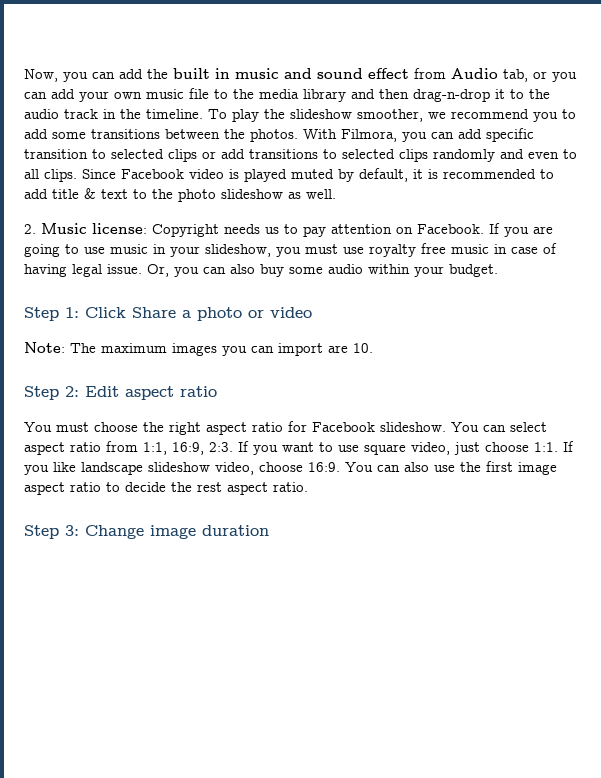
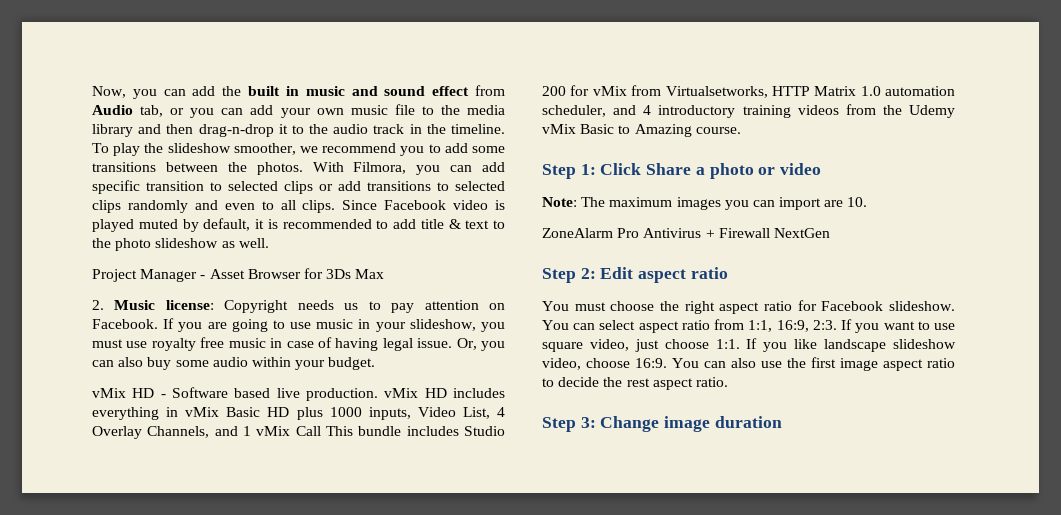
+ Project Manager - Asset Browser for 3Ds Max
+ vMix HD - Software based live production. vMix HD includes everything in vMix Basic HD plus 1000 inputs, Video List, 4 Overlay Channels, and 1 vMix Call This bundle includes Studio 200 for vMix from Virtualsetworks, HTTP Matrix 1.0 automation scheduler, and 4 introductory training videos from the Udemy vMix Basic to Amazing course.
+ ZoneAlarm Pro Antivirus + Firewall NextGen

